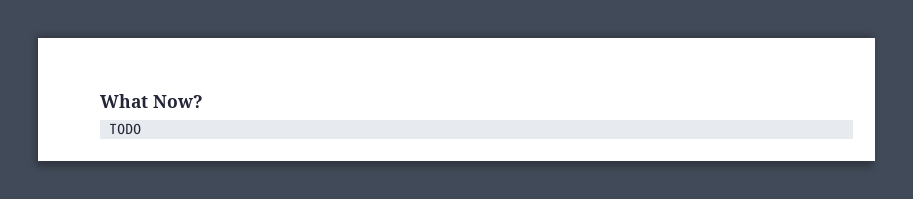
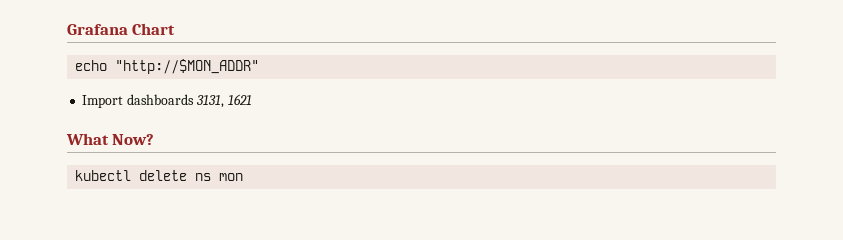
+ Grafana Chart
+ echo "http://$MON_ADDR"
+ Import dashboards 3131, 1621
  What Now?
- TODO
+ kubectl delete ns mon

